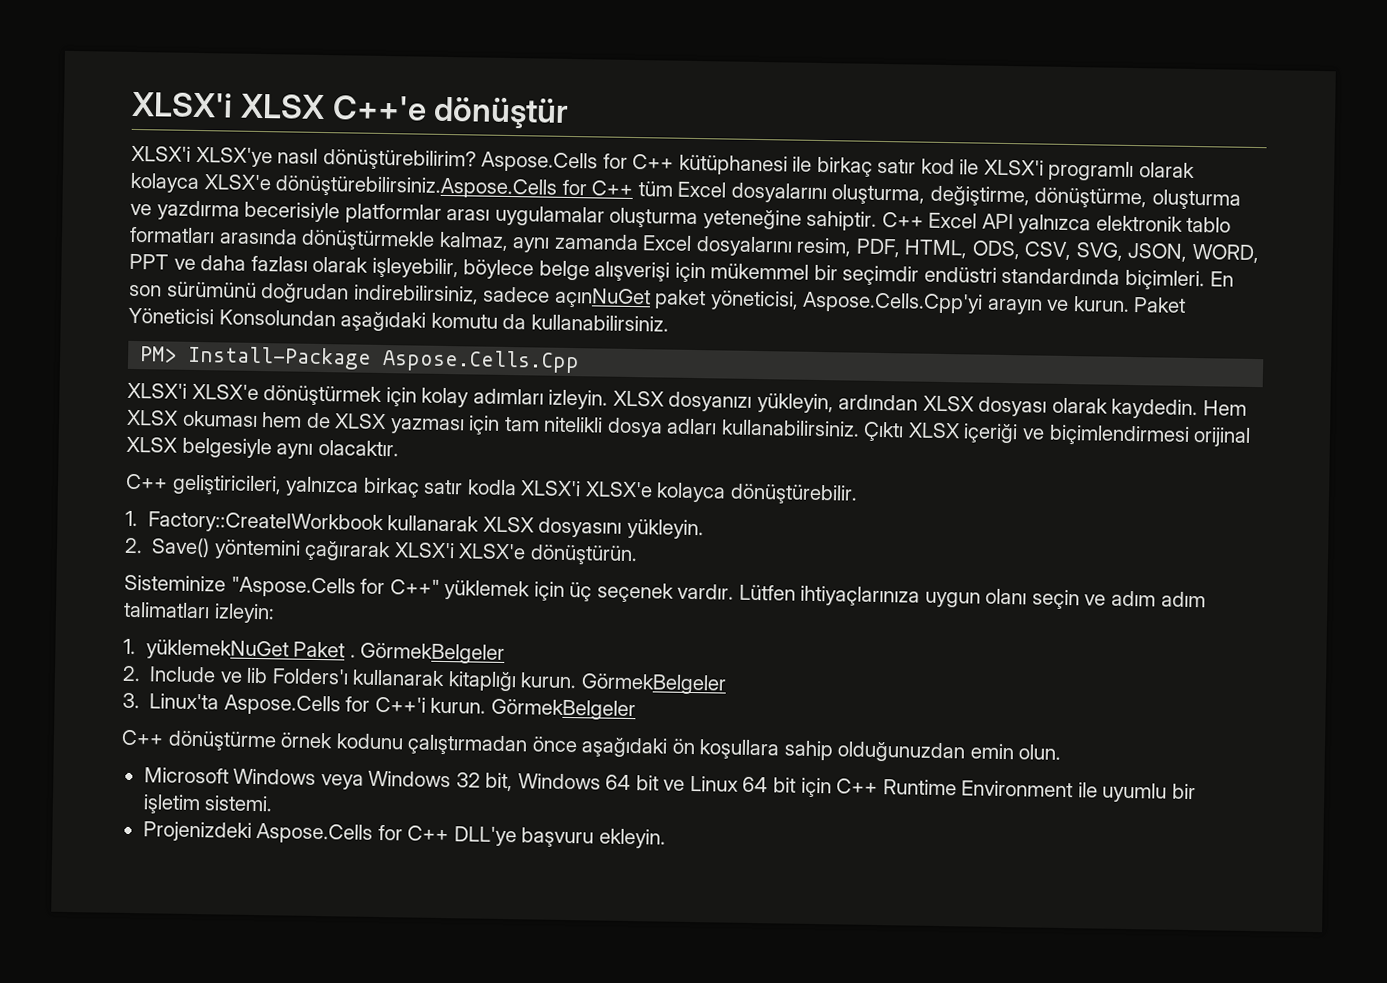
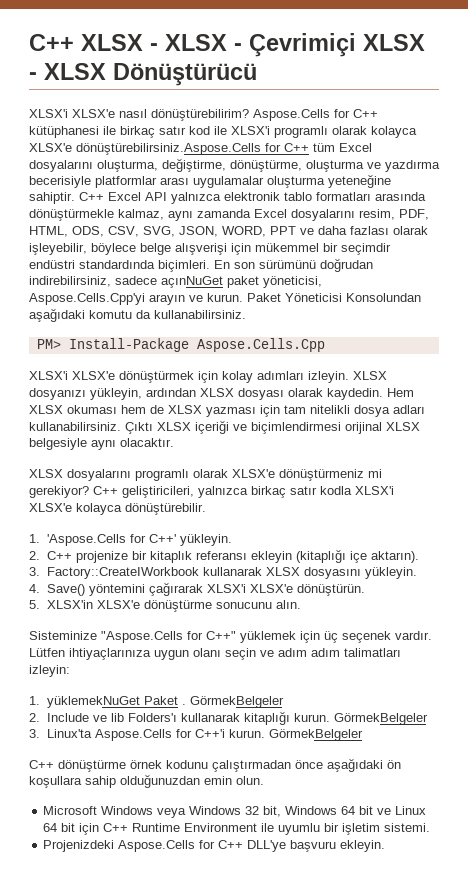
- XLSX'i XLSX C++'e dönüştür
- XLSX'i XLSX'ye nasıl dönüştürebilirim?
+ C++ XLSX - XLSX - Çevrimiçi XLSX - XLSX Dönüştürücü
+ XLSX'i XLSX'e nasıl dönüştürebilirim?
+ XLSX dosyalarını programlı olarak XLSX'e dönüştürmeniz mi gerekiyor?
- 1. Factory::CreateIWorkbook kullanarak XLSX dosyasını yükleyin.
+ 1. 'Aspose.Cells for C++' yükleyin.
+ 2. C++ projenize bir kitaplık referansı ekleyin (kitaplığı içe aktarın).
+ 3. Factory::CreateIWorkbook kullanarak XLSX dosyasını yükleyin.
- 2. Save() yöntemini çağırarak XLSX'i XLSX'e dönüştürün.
+ 4. Save() yöntemini çağırarak XLSX'i XLSX'e dönüştürün.
+ 5. XLSX'in XLSX'e dönüştürme sonucunu alın.

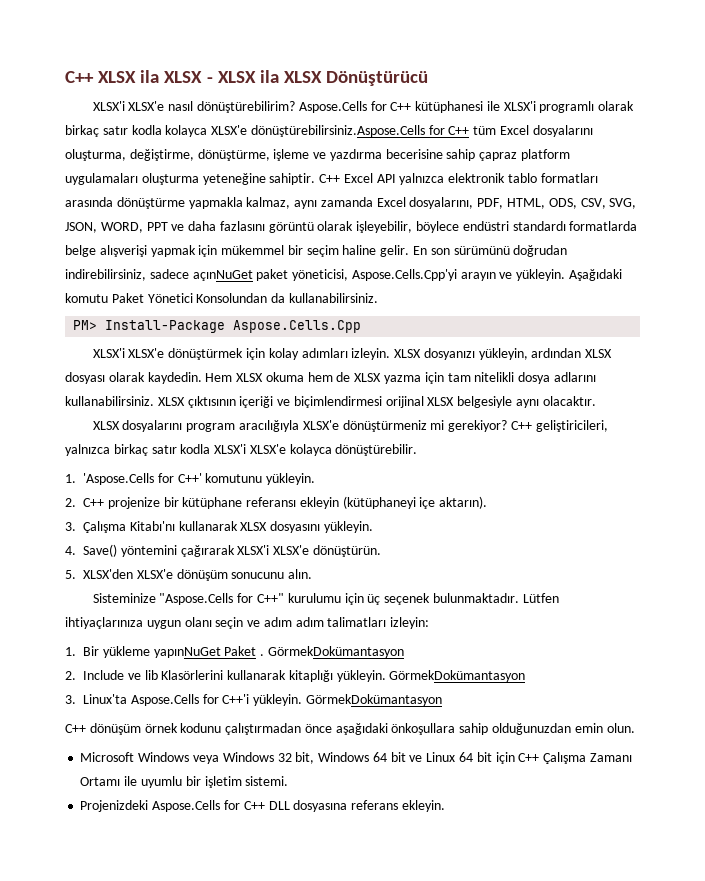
- C++ XLSX - XLSX - Çevrimiçi XLSX - XLSX Dönüştürücü
+ C++ XLSX ila XLSX - XLSX ila XLSX Dönüştürücü
- Aspose.Cells for C++ kütüphanesi ile birkaç satır kod ile XLSX'i programlı olarak kolayca XLSX'e dönüştürebilirsiniz.Aspose.Cells for C++ tüm Excel dosyalarını oluşturma, değiştirme, dönüştürme, oluşturma ve yazdırma becerisiyle platformlar arası uygulamalar oluşturma yeteneğine sahiptir.
+ Aspose.Cells for C++ kütüphanesi ile XLSX'i programlı olarak birkaç satır kodla kolayca XLSX'e dönüştürebilirsiniz.Aspose.Cells for C++ tüm Excel dosyalarını oluşturma, değiştirme, dönüştürme, işleme ve yazdırma becerisine sahip çapraz platform uygulamaları oluşturma yeteneğine sahiptir.
- C++ Excel API yalnızca elektronik tablo formatları arasında dönüştürmekle kalmaz, aynı zamanda Excel dosyalarını resim, PDF, HTML, ODS, CSV, SVG, JSON, WORD, PPT ve daha fazlası olarak işleyebilir, böylece belge alışverişi için mükemmel bir seçimdir endüstri standardında biçimleri.
+ C++ Excel API yalnızca elektronik tablo formatları arasında dönüştürme yapmakla kalmaz, aynı zamanda Excel dosyalarını, PDF, HTML, ODS, CSV, SVG, JSON, WORD, PPT ve daha fazlasını görüntü olarak işleyebilir, böylece endüstri standardı formatlarda belge alışverişi yapmak için mükemmel bir seçim haline gelir.
- En son sürümünü doğrudan indirebilirsiniz, sadece açınNuGet paket yöneticisi, Aspose.Cells.Cpp'yi arayın ve kurun. Paket Yöneticisi Konsolundan aşağıdaki komutu da kullanabilirsiniz.
+ En son sürümünü doğrudan indirebilirsiniz, sadece açınNuGet paket yöneticisi, Aspose.Cells.Cpp'yi arayın ve yükleyin. Aşağıdaki komutu Paket Yönetici Konsolundan da kullanabilirsiniz.
- Hem XLSX okuması hem de XLSX yazması için tam nitelikli dosya adları kullanabilirsiniz. Çıktı XLSX içeriği ve biçimlendirmesi orijinal XLSX belgesiyle aynı olacaktır.
+ Hem XLSX okuma hem de XLSX yazma için tam nitelikli dosya adlarını kullanabilirsiniz. XLSX çıktısının içeriği ve biçimlendirmesi orijinal XLSX belgesiyle aynı olacaktır.
- XLSX dosyalarını programlı olarak XLSX'e dönüştürmeniz mi gerekiyor?
+ XLSX dosyalarını program aracılığıyla XLSX'e dönüştürmeniz mi gerekiyor?
- 1. 'Aspose.Cells for C++' yükleyin.
+ 1. 'Aspose.Cells for C++' komutunu yükleyin.
- 2. C++ projenize bir kitaplık referansı ekleyin (kitaplığı içe aktarın).
+ 2. C++ projenize bir kütüphane referansı ekleyin (kütüphaneyi içe aktarın).
- 3. Factory::CreateIWorkbook kullanarak XLSX dosyasını yükleyin.
+ 3. Çalışma Kitabı'nı kullanarak XLSX dosyasını yükleyin.
- 5. XLSX'in XLSX'e dönüştürme sonucunu alın.
+ 5. XLSX'den XLSX'e dönüşüm sonucunu alın.
- Sisteminize "Aspose.Cells for C++" yüklemek için üç seçenek vardır.
+ Sisteminize "Aspose.Cells for C++" kurulumu için üç seçenek bulunmaktadır.
- 1. yüklemekNuGet Paket . GörmekBelgeler
+ 1. Bir yükleme yapınNuGet Paket . GörmekDokümantasyon
- 2. Include ve lib Folders'ı kullanarak kitaplığı kurun. GörmekBelgeler
+ 2. Include ve lib Klasörlerini kullanarak kitaplığı yükleyin. GörmekDokümantasyon
- 3. Linux'ta Aspose.Cells for C++'i kurun. GörmekBelgeler
- C++ dönüştürme örnek kodunu çalıştırmadan önce aşağıdaki ön koşullara sahip olduğunuzdan emin olun.
+ 3. Linux'ta Aspose.Cells for C++'i yükleyin. GörmekDokümantasyon
+ C++ dönüşüm örnek kodunu çalıştırmadan önce aşağıdaki önkoşullara sahip olduğunuzdan emin olun.
- Microsoft Windows veya Windows 32 bit, Windows 64 bit ve Linux 64 bit için C++ Runtime Environment ile uyumlu bir işletim sistemi.
+ Microsoft Windows veya Windows 32 bit, Windows 64 bit ve Linux 64 bit için C++ Çalışma Zamanı Ortamı ile uyumlu bir işletim sistemi.
- Projenizdeki Aspose.Cells for C++ DLL'ye başvuru ekleyin.
+ Projenizdeki Aspose.Cells for C++ DLL dosyasına referans ekleyin.

